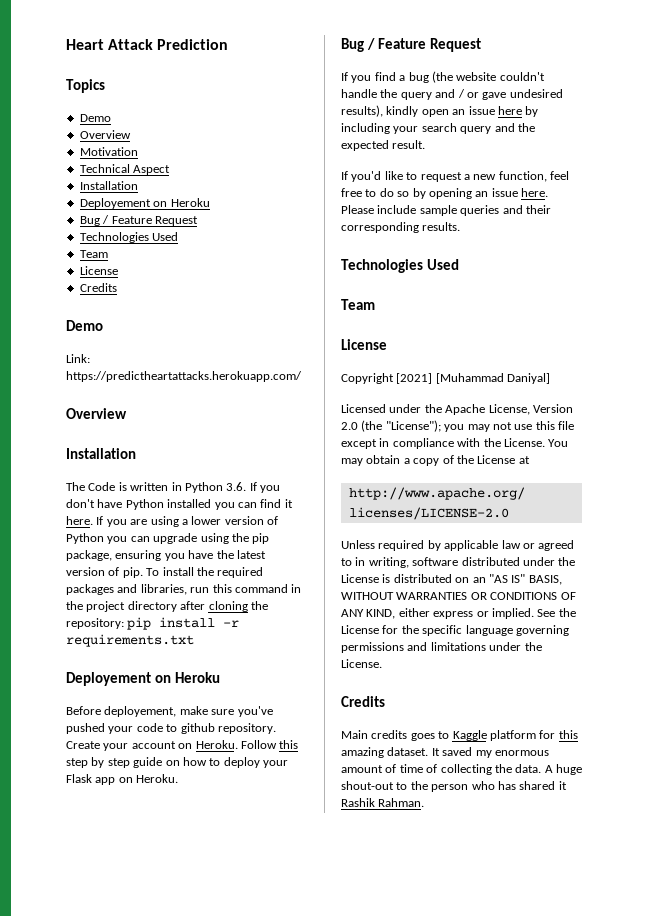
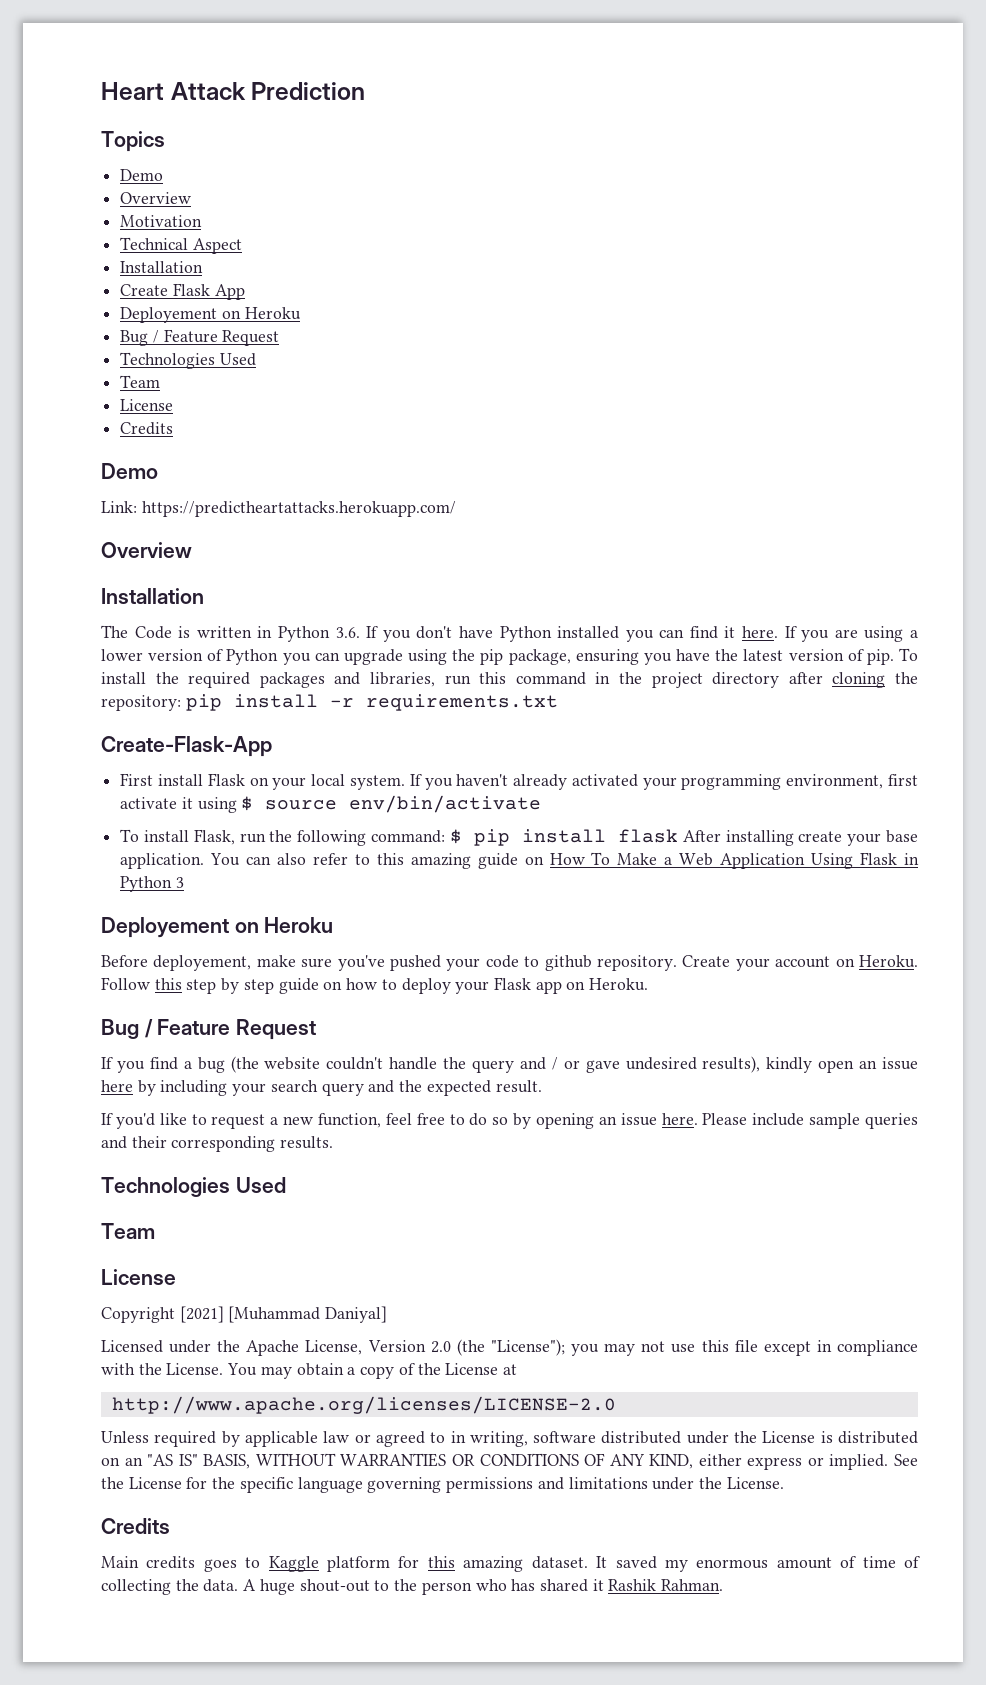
+ Create Flask App
+ Create-Flask-App
+ First install Flask on your local system. If you haven't already activated your programming environment, first activate it using $ source env/bin/activate
+ To install Flask, run the following command: $ pip install flask After installing create your base application. You can also refer to this amazing guide on How To Make a Web Application Using Flask in Python 3

